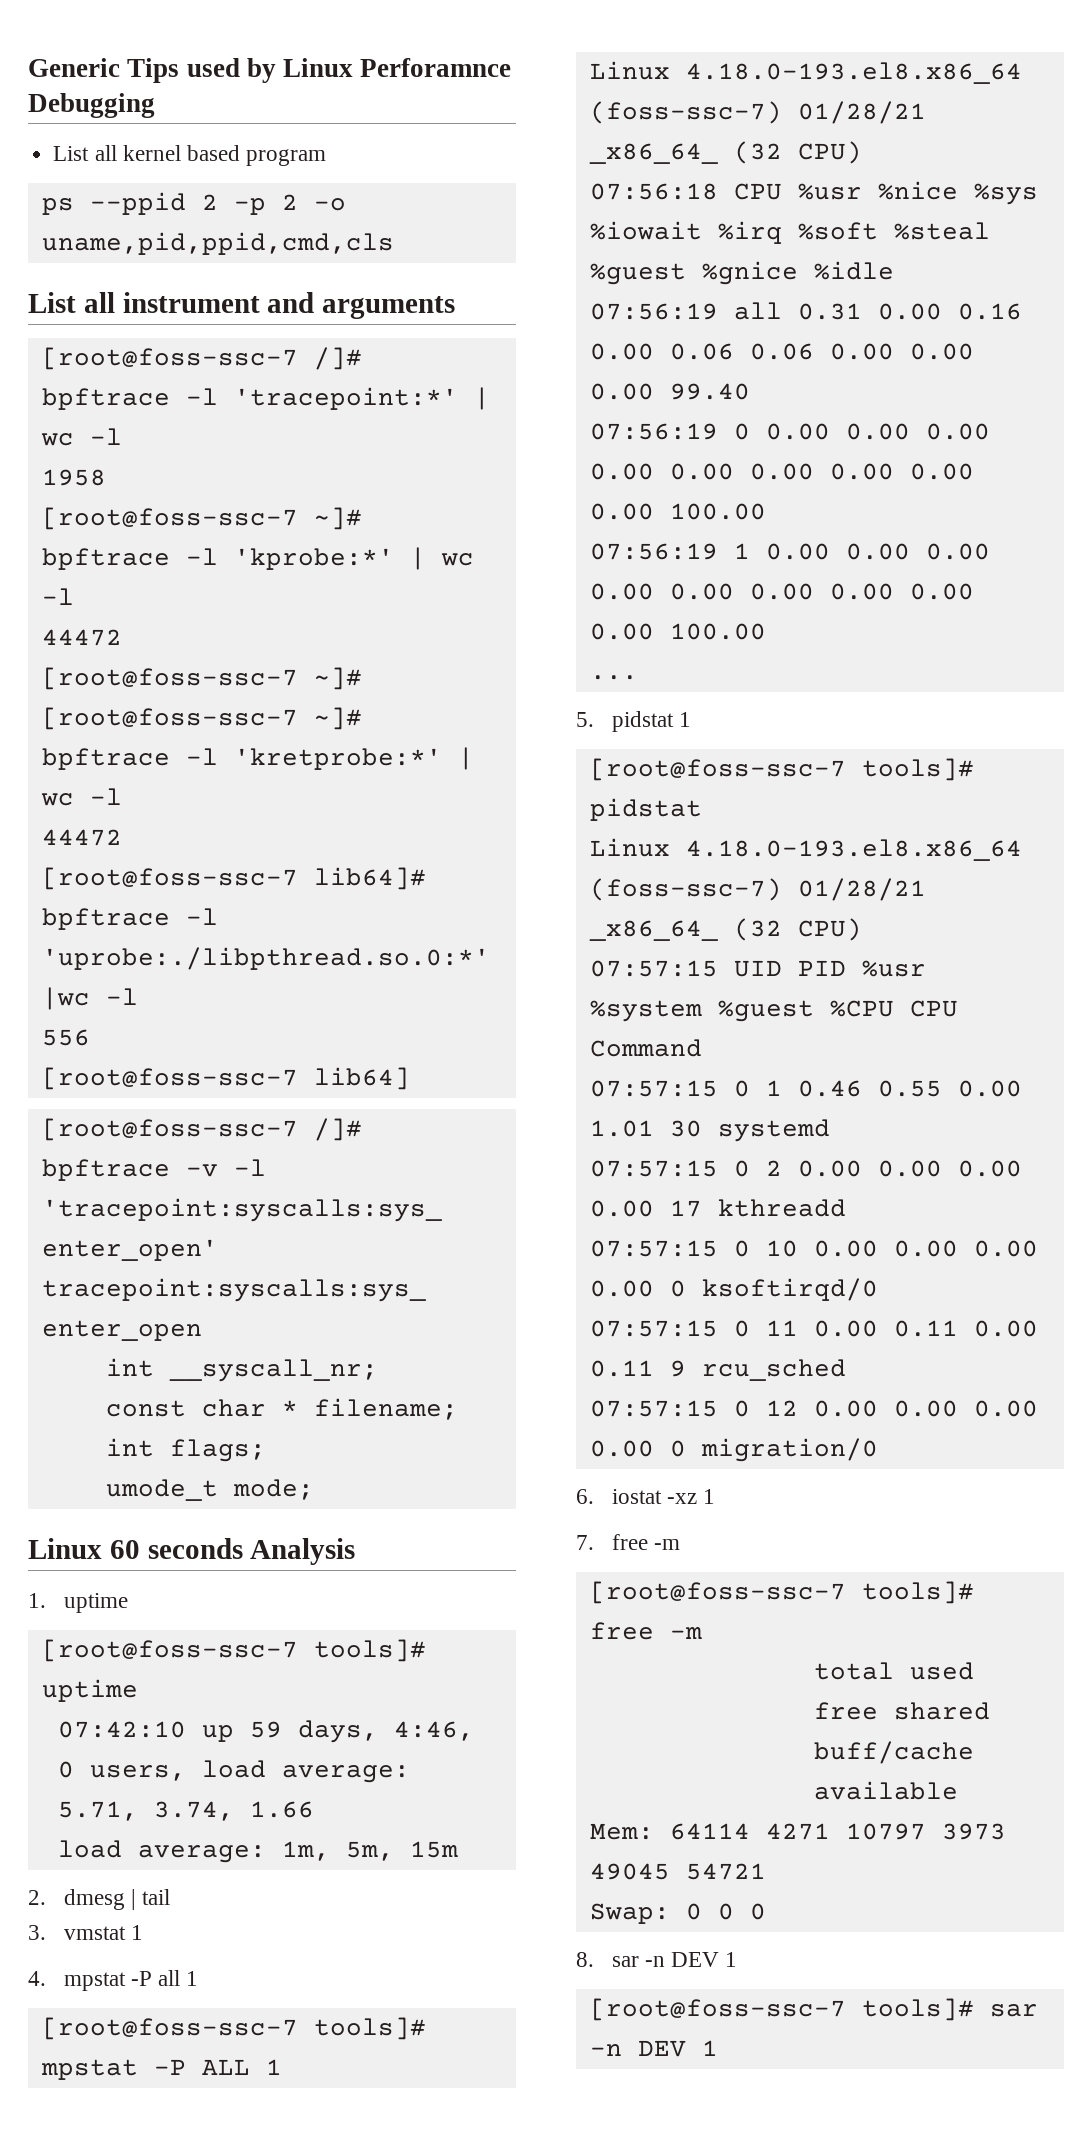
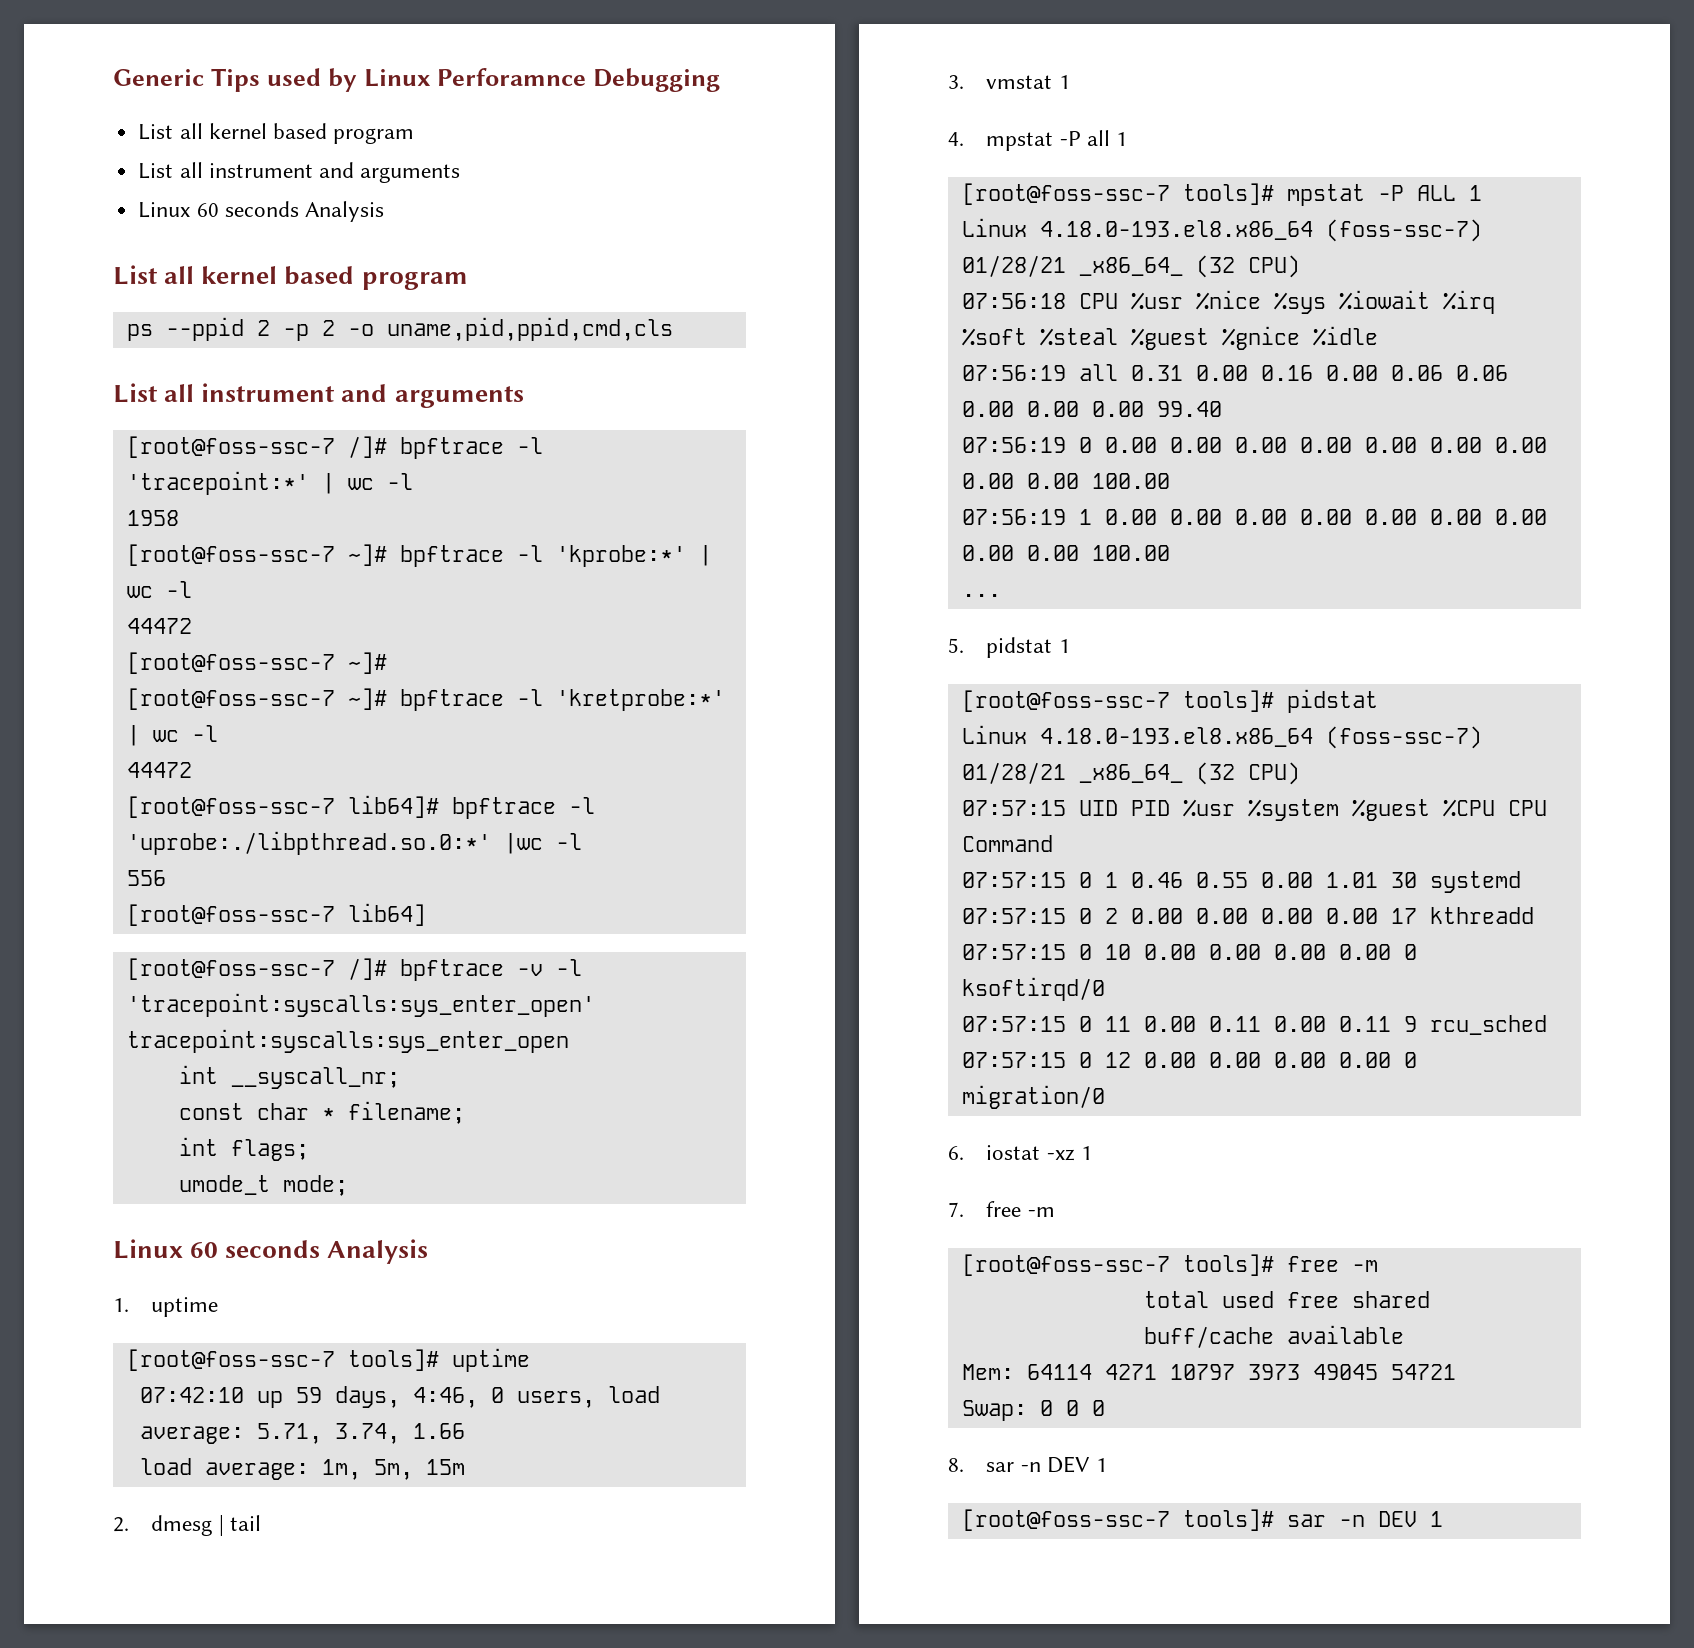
  Generic Tips used by Linux Perforamnce Debugging
+ List all kernel based program
+ List all instrument and arguments
+ Linux 60 seconds Analysis

